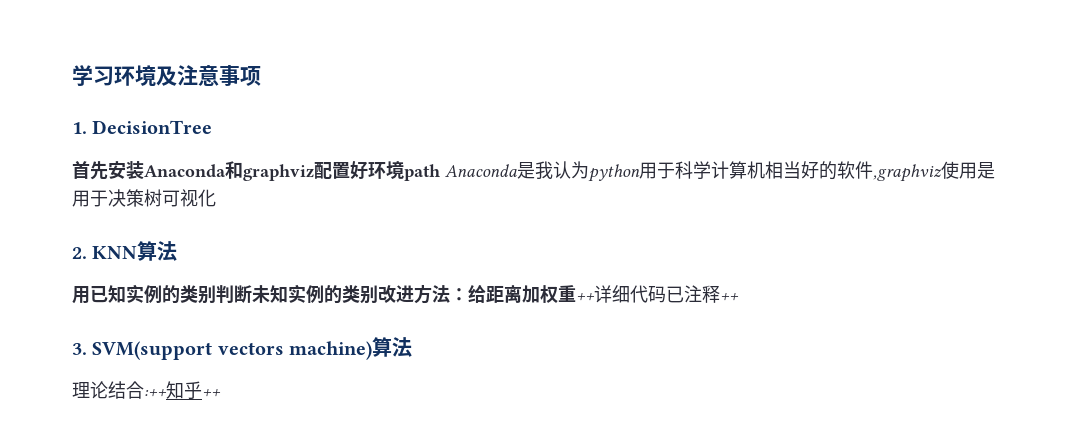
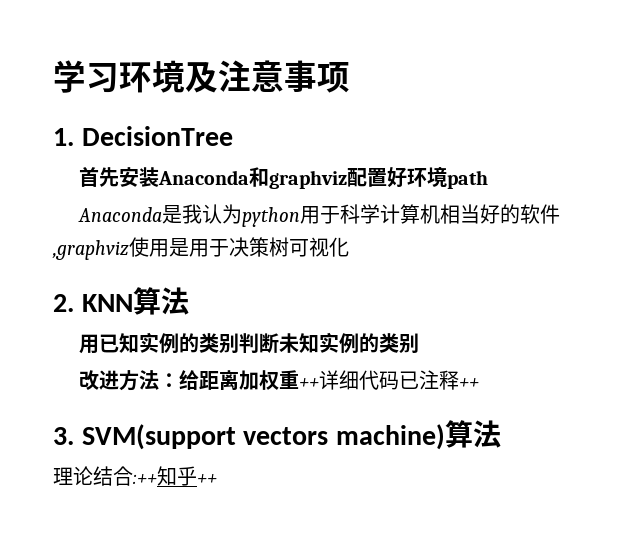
- 首先安装Anaconda和graphviz配置好环境path Anaconda是我认为python用于科学计算机相当好的软件,graphviz使用是用于决策树可视化
+ 首先安装Anaconda和graphviz配置好环境path
+ Anaconda是我认为python用于科学计算机相当好的软件,graphviz使用是用于决策树可视化
- 用已知实例的类别判断未知实例的类别改进方法：给距离加权重++详细代码已注释++
+ 用已知实例的类别判断未知实例的类别
+ 改进方法：给距离加权重++详细代码已注释++

